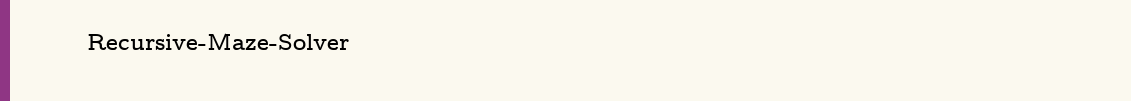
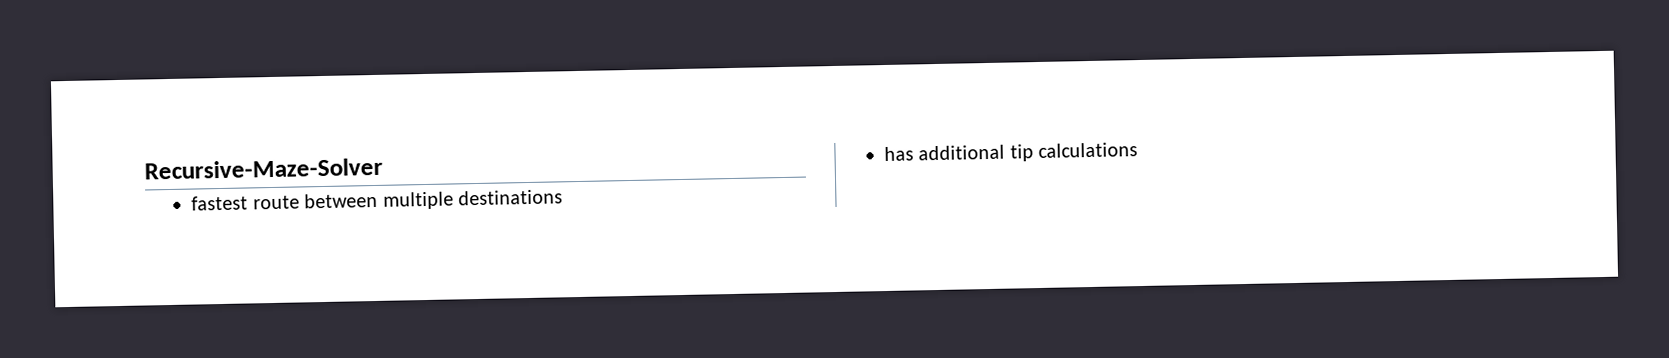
+ fastest route between multiple destinations
+ has additional tip calculations

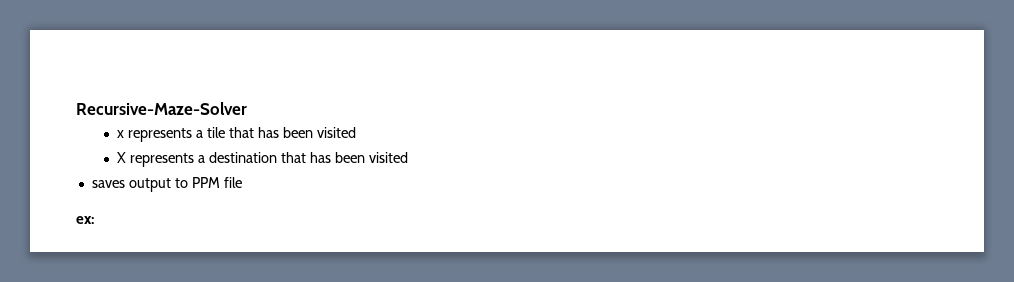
- fastest route between multiple destinations
- has additional tip calculations
+ x represents a tile that has been visited
+ X represents a destination that has been visited
+ saves output to PPM file
+ ex:

